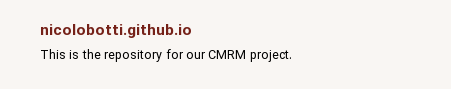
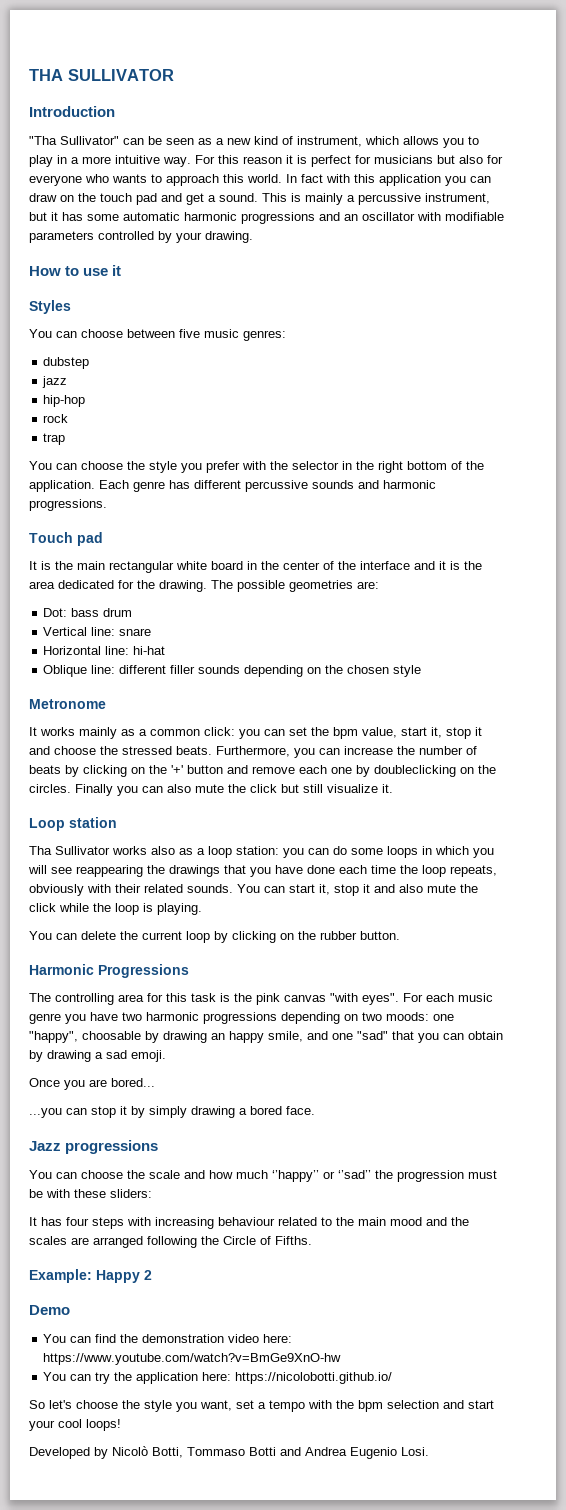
- nicolobotti.github.io
- This is the repository for our CMRM project.
+ THA SULLIVATOR
+ Introduction
+ "Tha Sullivator" can be seen as a new kind of instrument, which allows you to play in a more intuitive way. For this reason it is perfect for musicians but also for everyone who wants to approach this world. In fact with this application you can draw on the touch pad and get a sound. This is mainly a percussive instrument, but it has some automatic harmonic progressions and an oscillator with modifiable parameters controlled by your drawing.
+ How to use it
+ Styles
+ You can choose between five music genres:
+ dubstep
+ jazz
+ hip-hop
+ rock
+ trap
+ You can choose the style you prefer with the selector in the right bottom of the application. Each genre has different percussive sounds and harmonic progressions.
+ Touch pad
+ It is the main rectangular white board in the center of the interface and it is the area dedicated for the drawing. The possible geometries are:
+ Dot: bass drum
+ Vertical line: snare
+ Horizontal line: hi-hat
+ Oblique line: different filler sounds depending on the chosen style
+ Metronome
+ It works mainly as a common click: you can set the bpm value, start it, stop it and choose the stressed beats. Furthermore, you can increase the number of beats by clicking on the '+' button and remove each one by doubleclicking on the circles. Finally you can also mute the click but still visualize it.
+ Loop station
+ Tha Sullivator works also as a loop station: you can do some loops in which you will see reappearing the drawings that you have done each time the loop repeats, obviously with their related sounds. You can start it, stop it and also mute the click while the loop is playing.
+ You can delete the current loop by clicking on the rubber button.
+ Harmonic Progressions
+ The controlling area for this task is the pink canvas "with eyes". For each music genre you have two harmonic progressions depending on two moods: one "happy", choosable by drawing an happy smile, and one "sad" that you can obtain by drawing a sad emoji.
+ Once you are bored...
+ ...you can stop it by simply drawing a bored face.
+ Jazz progressions
+ You can choose the scale and how much ‘’happy’’ or ‘’sad’’ the progression must be with these sliders:
+ It has four steps with increasing behaviour related to the main mood and the scales are arranged following the Circle of Fifths.
+ Example: Happy 2
+ Demo
+ You can find the demonstration video here: https://www.youtube.com/watch?v=BmGe9XnO-hw
+ You can try the application here: https://nicolobotti.github.io/
+ So let's choose the style you want, set a tempo with the bpm selection and start your cool loops!
+ Developed by Nicolò Botti, Tommaso Botti and Andrea Eugenio Losi.

